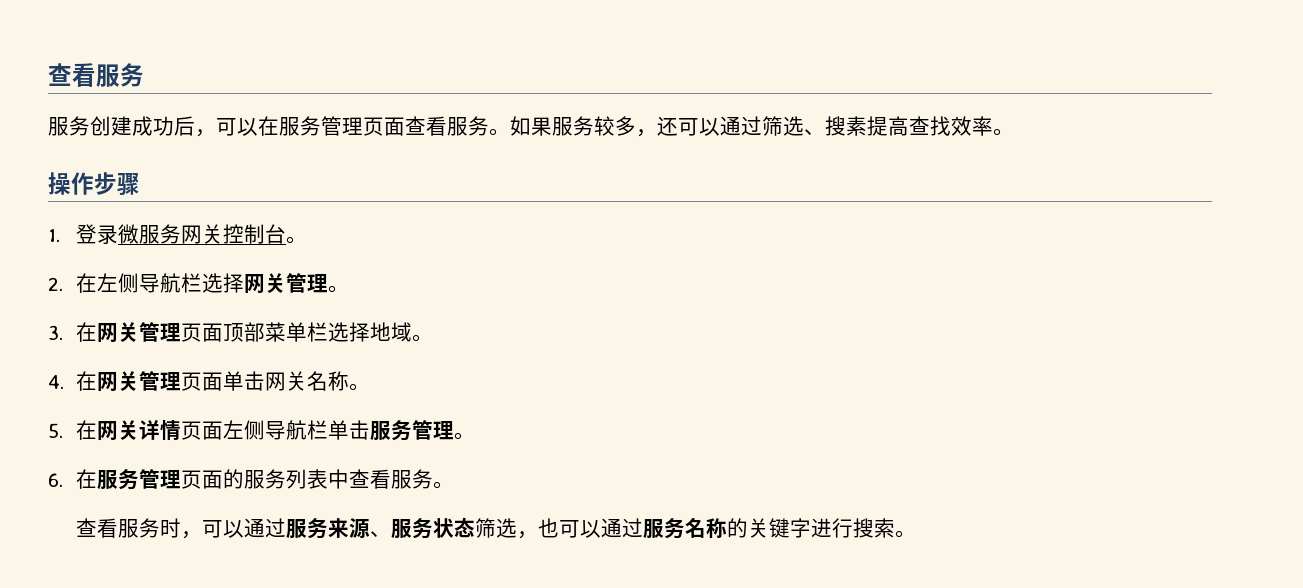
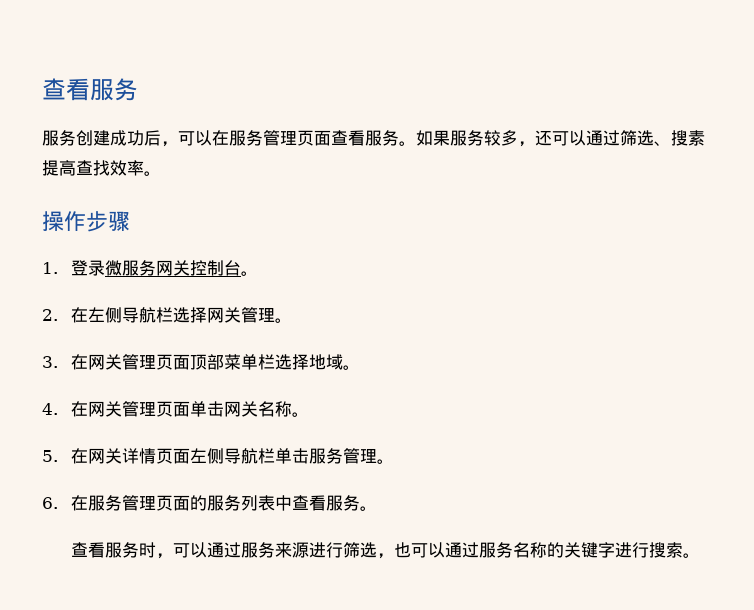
- 查看服务时，可以通过服务来源、服务状态筛选，也可以通过服务名称的关键字进行搜索。
+ 查看服务时，可以通过服务来源进行筛选，也可以通过服务名称的关键字进行搜索。

